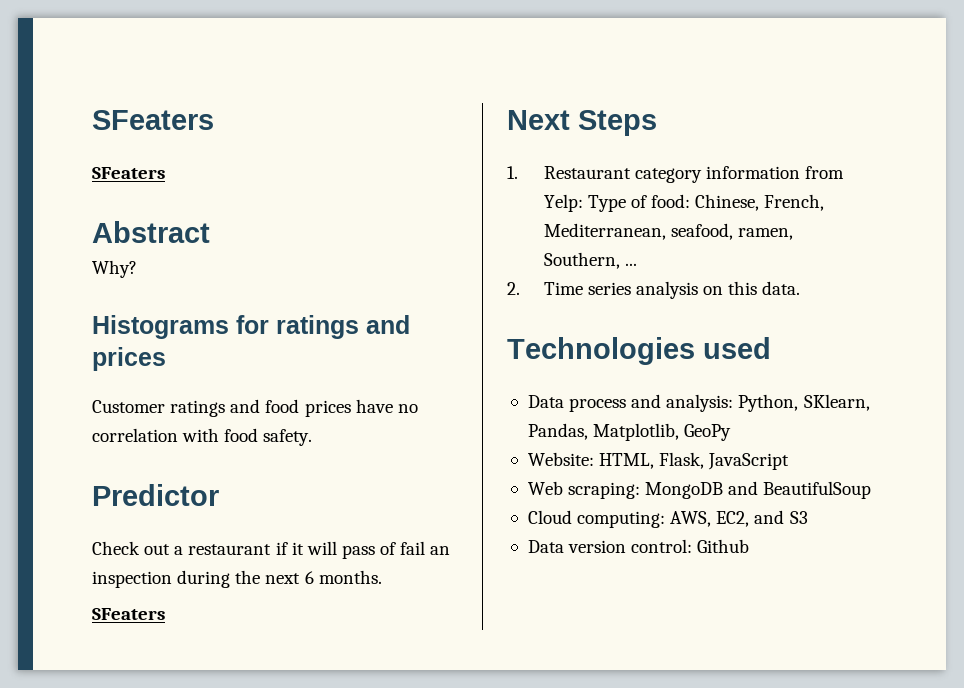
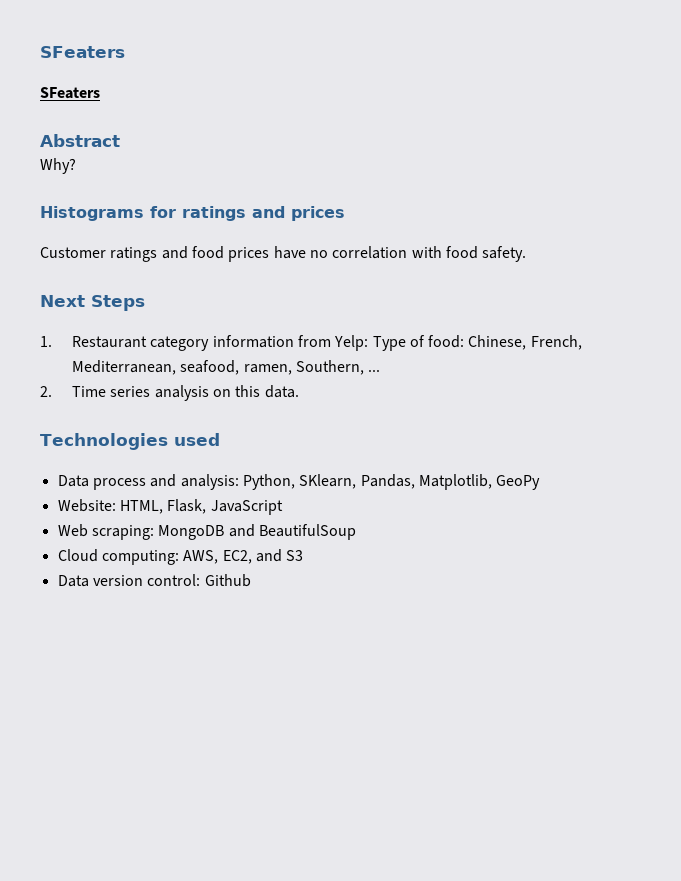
- Predictor
- Check out a restaurant if it will pass of fail an inspection during the next 6 months.
- SFeaters

